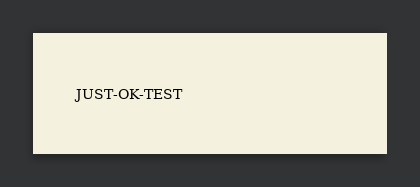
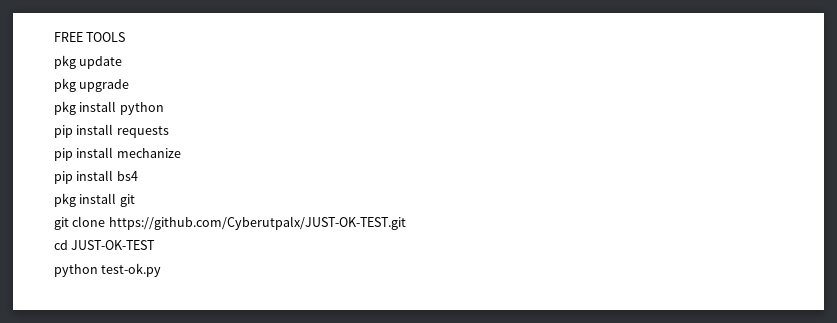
- JUST-OK-TEST
+ FREE TOOLS
+ pkg update
+ pkg upgrade
+ pkg install python
+ pip install requests
+ pip install mechanize
+ pip install bs4
+ pkg install git
+ git clone https://github.com/Cyberutpalx/JUST-OK-TEST.git
+ cd JUST-OK-TEST
+ python test-ok.py

